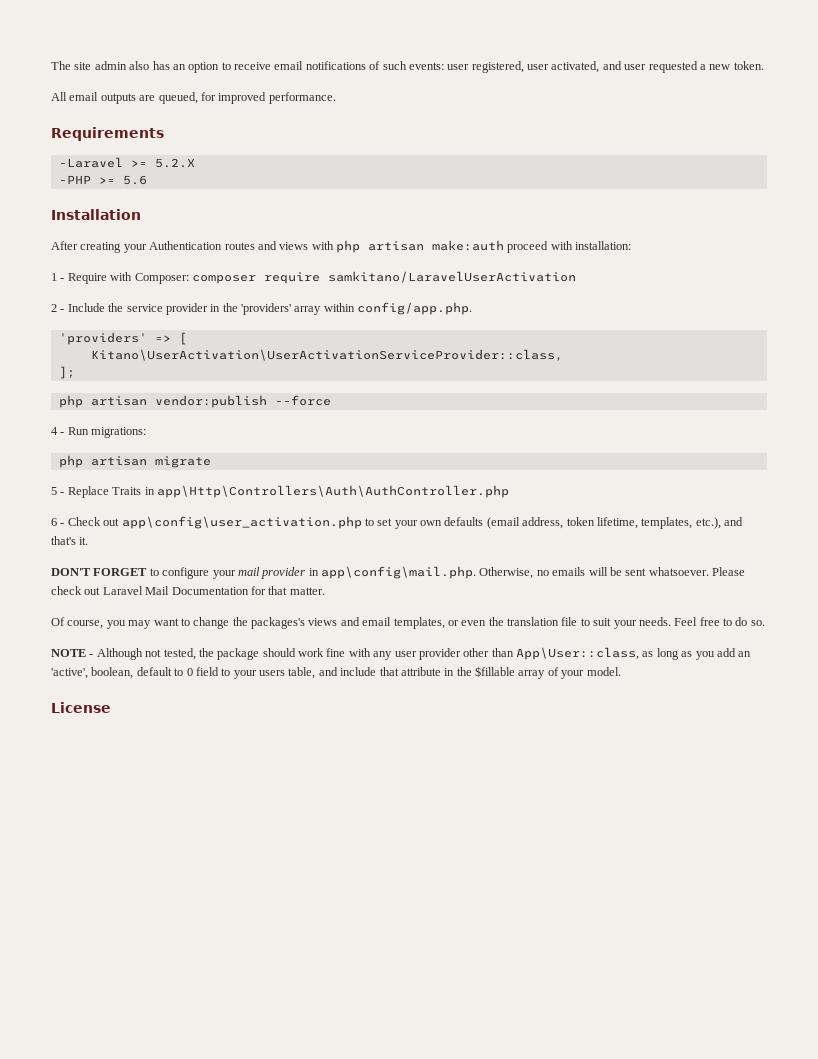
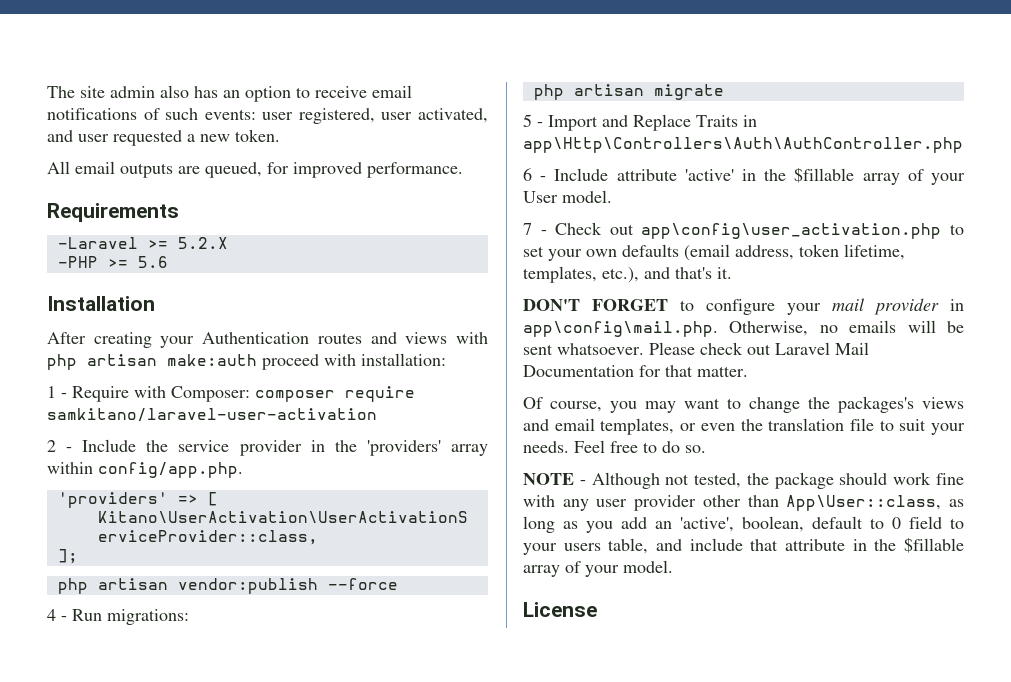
- 1 - Require with Composer: composer require samkitano/LaravelUserActivation
+ 1 - Require with Composer: composer require samkitano/laravel-user-activation
- 5 - Replace Traits in app\Http\Controllers\Auth\AuthController.php
+ 5 - Import and Replace Traits in app\Http\Controllers\Auth\AuthController.php
- 6 - Check out app\config\user_activation.php to set your own defaults (email address, token lifetime, templates, etc.), and that's it.
+ 6 - Include attribute 'active' in the $fillable array of your User model.
+ 7 - Check out app\config\user_activation.php to set your own defaults (email address, token lifetime, templates, etc.), and that's it.

